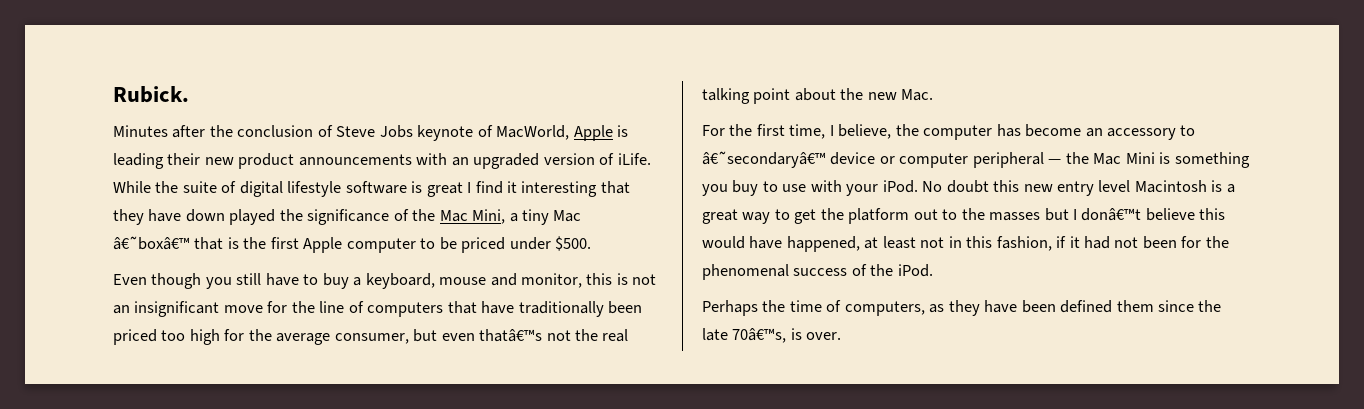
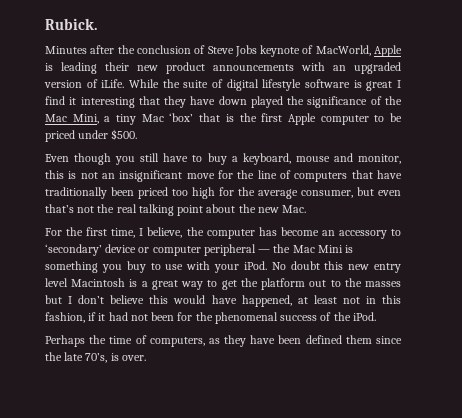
- While the suite of digital lifestyle software is great I find it interesting that they have down played the significance of the Mac Mini, a tiny Mac â€˜boxâ€™ that is the first Apple computer to be priced under $500.
+ While the suite of digital lifestyle software is great I find it interesting that they have down played the significance of the Mac Mini, a tiny Mac ‘box’ that is the first Apple computer to be priced under $500.
- Even though you still have to buy a keyboard, mouse and monitor, this is not an insignificant move for the line of computers that have traditionally been priced too high for the average consumer, but even thatâ€™s not the real talking point about the new Mac.
+ Even though you still have to buy a keyboard, mouse and monitor, this is not an insignificant move for the line of computers that have traditionally been priced too high for the average consumer, but even that’s not the real talking point about the new Mac.
- For the first time, I believe, the computer has become an accessory to â€˜secondaryâ€™ device or computer peripheral — the Mac Mini is something you buy to use with your iPod.
+ For the first time, I believe, the computer has become an accessory to ‘secondary’ device or computer peripheral — the Mac Mini is something you buy to use with your iPod.
- No doubt this new entry level Macintosh is a great way to get the platform out to the masses but I donâ€™t believe this would have happened, at least not in this fashion, if it had not been for the phenomenal success of the iPod.
+ No doubt this new entry level Macintosh is a great way to get the platform out to the masses but I don’t believe this would have happened, at least not in this fashion, if it had not been for the phenomenal success of the iPod.
- Perhaps the time of computers, as they have been defined them since the late 70â€™s, is over.
+ Perhaps the time of computers, as they have been defined them since the late 70’s, is over.

